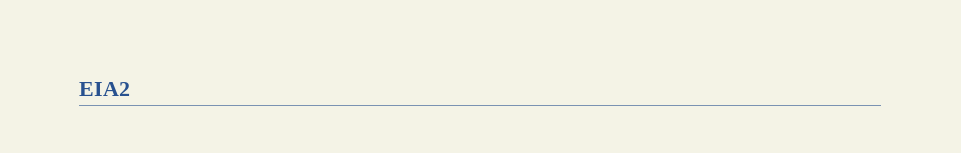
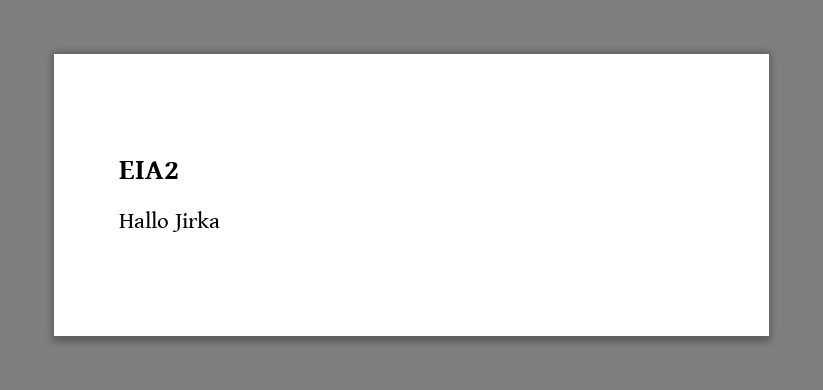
+ Hallo Jirka

